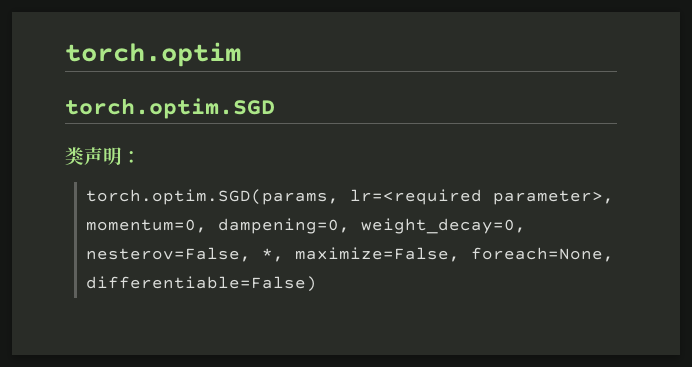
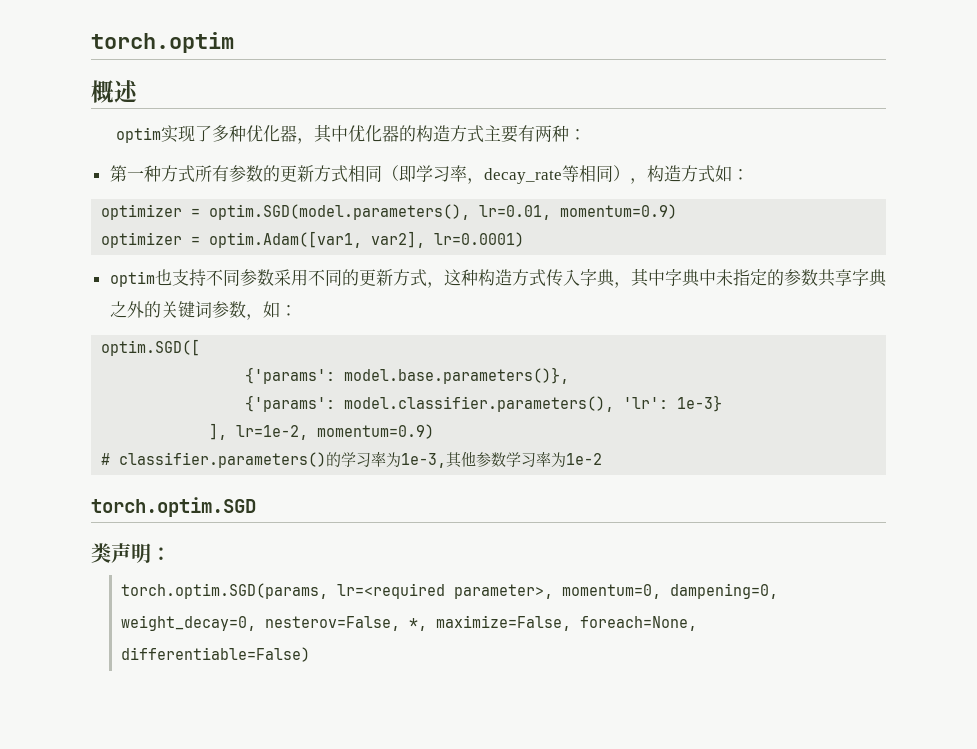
+ 概述
+ optim实现了多种优化器，其中优化器的构造方式主要有两种：
+ 第一种方式所有参数的更新方式相同（即学习率，decay_rate等相同），构造方式如：
+ optimizer = optim.SGD(model.parameters(), lr=0.01, momentum=0.9)
+ optimizer = optim.Adam([var1, var2], lr=0.0001)
+ optim也支持不同参数采用不同的更新方式，这种构造方式传入字典，其中字典中未指定的参数共享字典之外的关键词参数，如：
+ optim.SGD([
+ {'params': model.base.parameters()},
+ {'params': model.classifier.parameters(), 'lr': 1e-3}
+ ], lr=1e-2, momentum=0.9)
+ # classifier.parameters()的学习率为1e-3,其他参数学习率为1e-2

